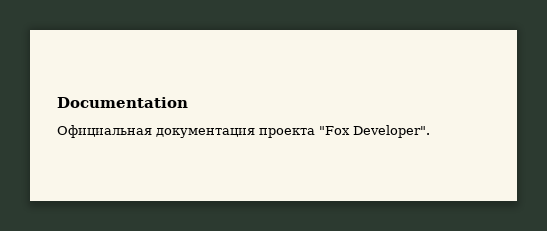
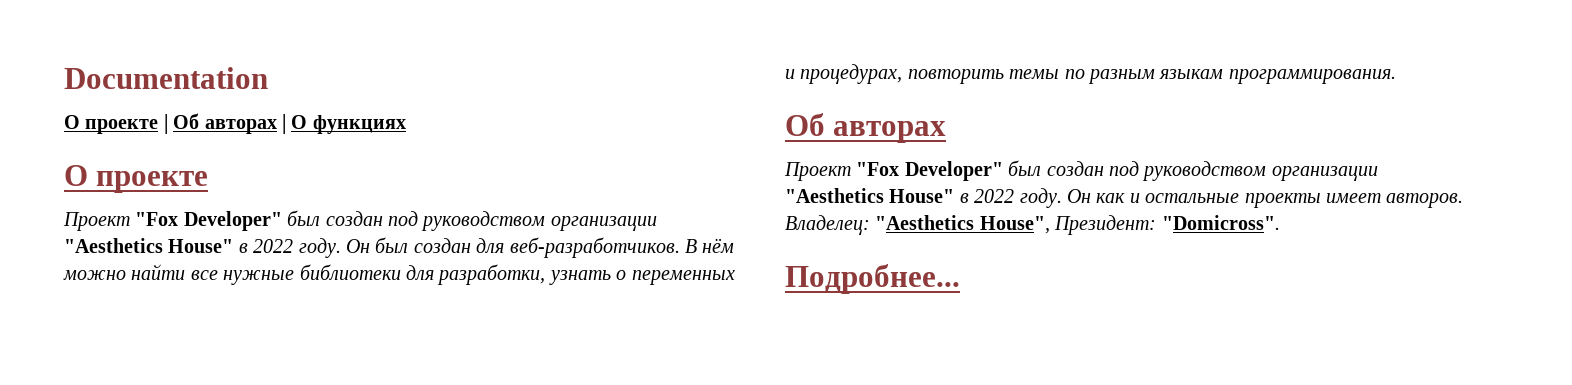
- Официальная документация проекта "Fox Developer".
+ О проекте | Об авторах | О функциях
+ О проекте
+ Проект "Fox Developer" был создан под руководством организации "Aesthetics House" в 2022 году. Он был создан для веб-разработчиков. В нём можно найти все нужные библиотеки для разработки, узнать о переменных и процедурах, повторить темы по разным языкам программирования.
+ Об авторах
+ Проект "Fox Developer" был создан под руководством организации "Aesthetics House" в 2022 году. Он как и остальные проекты имеет авторов. Владелец: "Aesthetics House", Президент: "Domicross".
+ Подробнее...

